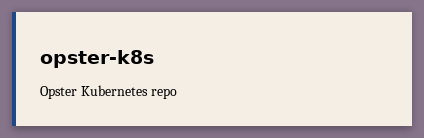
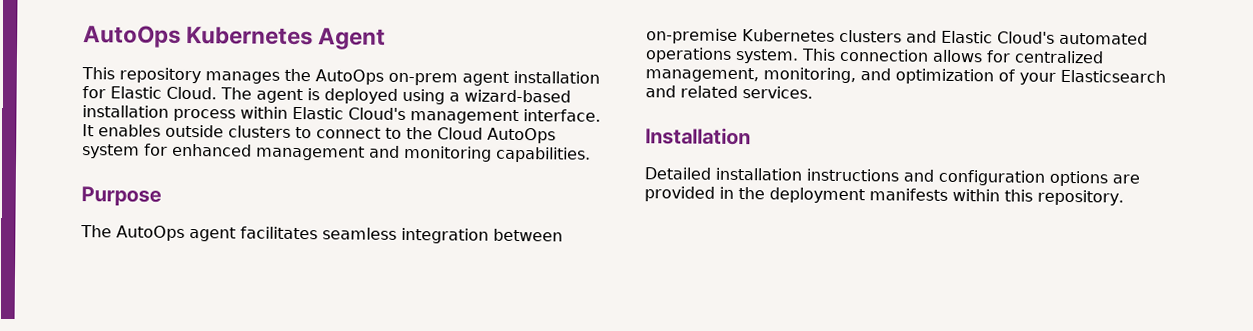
- opster-k8s
- Opster Kubernetes repo
+ AutoOps Kubernetes Agent
+ This repository manages the AutoOps on-prem agent installation for Elastic Cloud. The agent is deployed using a wizard-based installation process within Elastic Cloud's management interface. It enables outside clusters to connect to the Cloud AutoOps system for enhanced management and monitoring capabilities.
+ Purpose
+ The AutoOps agent facilitates seamless integration between on-premise Kubernetes clusters and Elastic Cloud's automated operations system. This connection allows for centralized management, monitoring, and optimization of your Elasticsearch and related services.
+ Installation
+ Detailed installation instructions and configuration options are provided in the deployment manifests within this repository.

